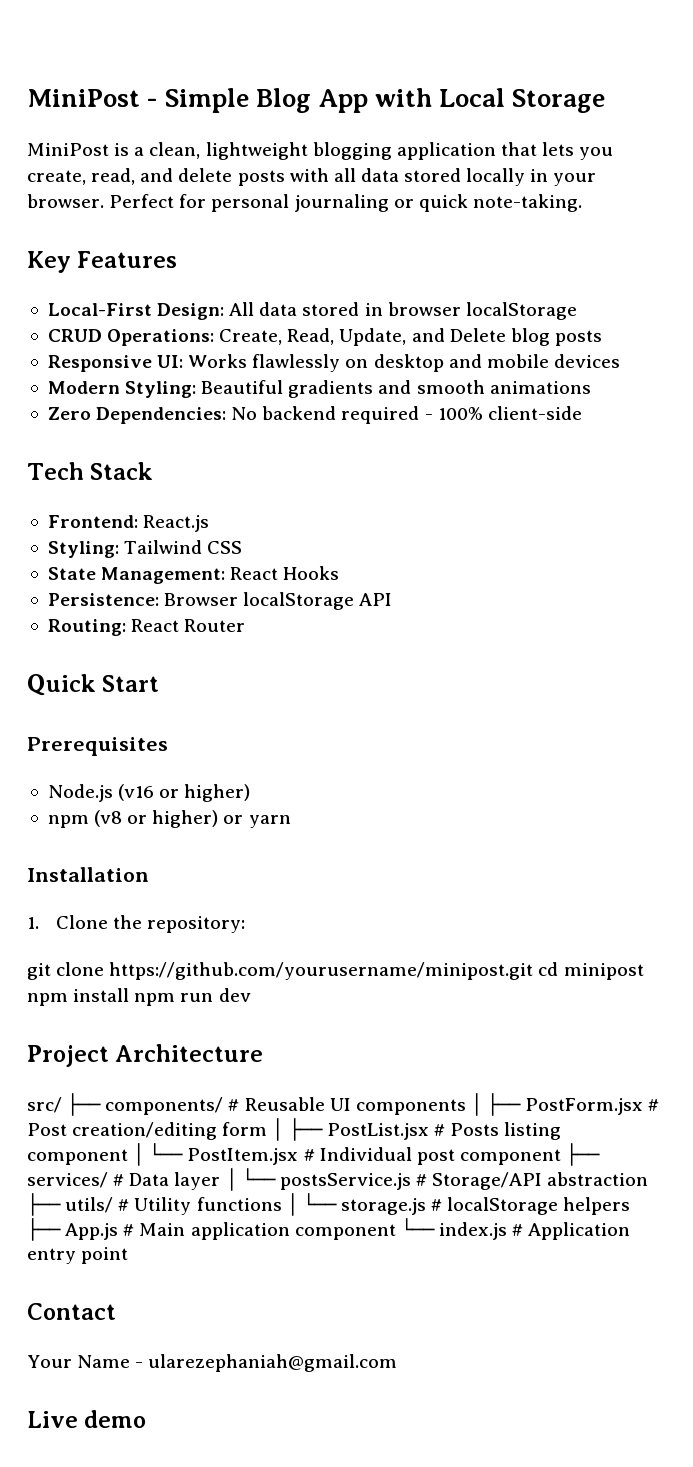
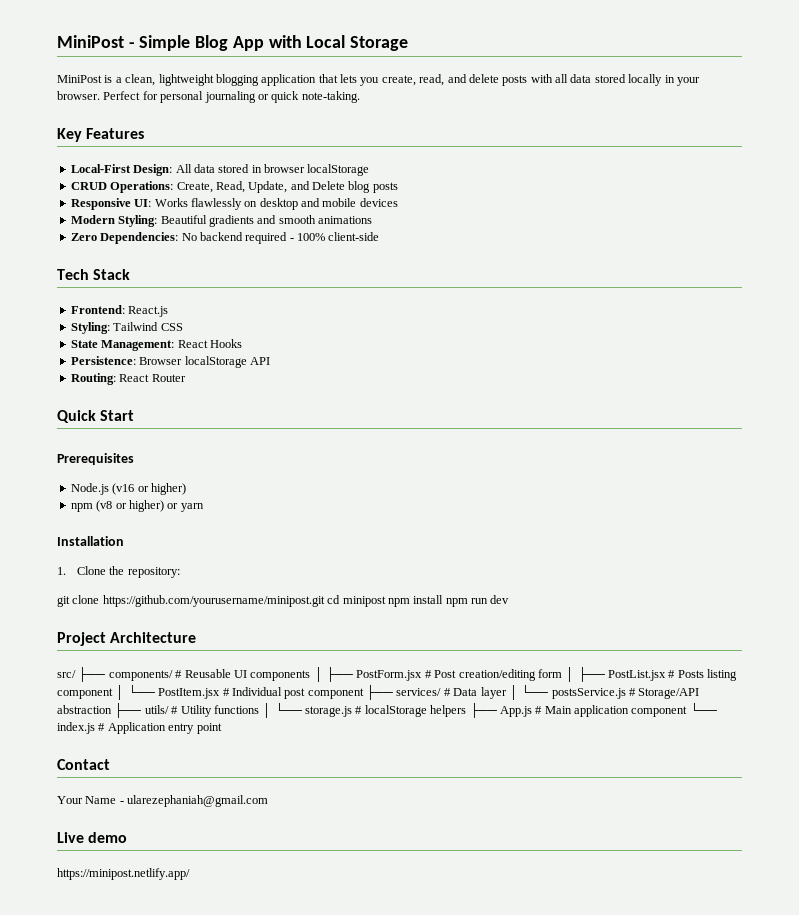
+ https://minipost.netlify.app/

